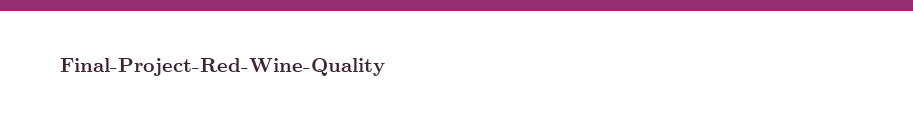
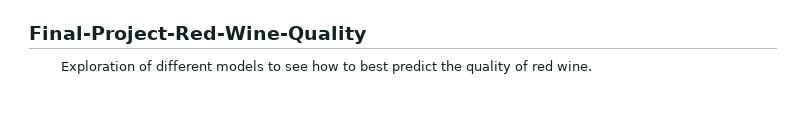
+ Exploration of different models to see how to best predict the quality of red wine.

